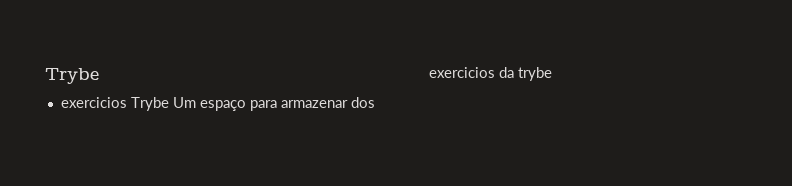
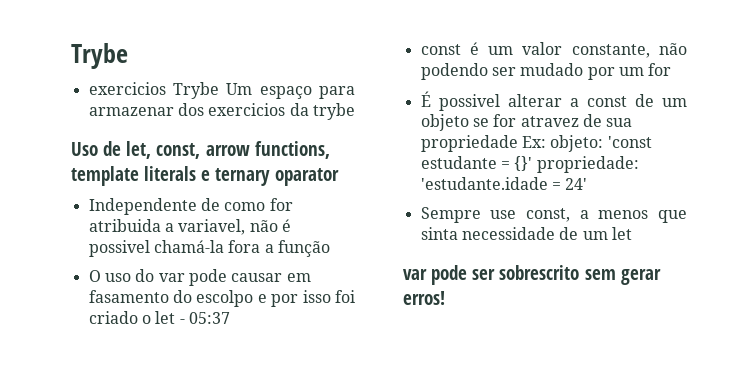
+ Uso de let, const, arrow functions, template literals e ternary oparator
+ Independente de como for atribuida a variavel, não é possivel chamá-la fora a função
+ O uso do var pode causar em fasamento do escolpo e por isso foi criado o let - 05:37
+ const é um valor constante, não podendo ser mudado por um for
+ É possivel alterar a const de um objeto se for atravez de sua propriedade Ex: objeto: 'const estudante = {}' propriedade: 'estudante.idade = 24'
+ Sempre use const, a menos que sinta necessidade de um let
+ var pode ser sobrescrito sem gerar erros!

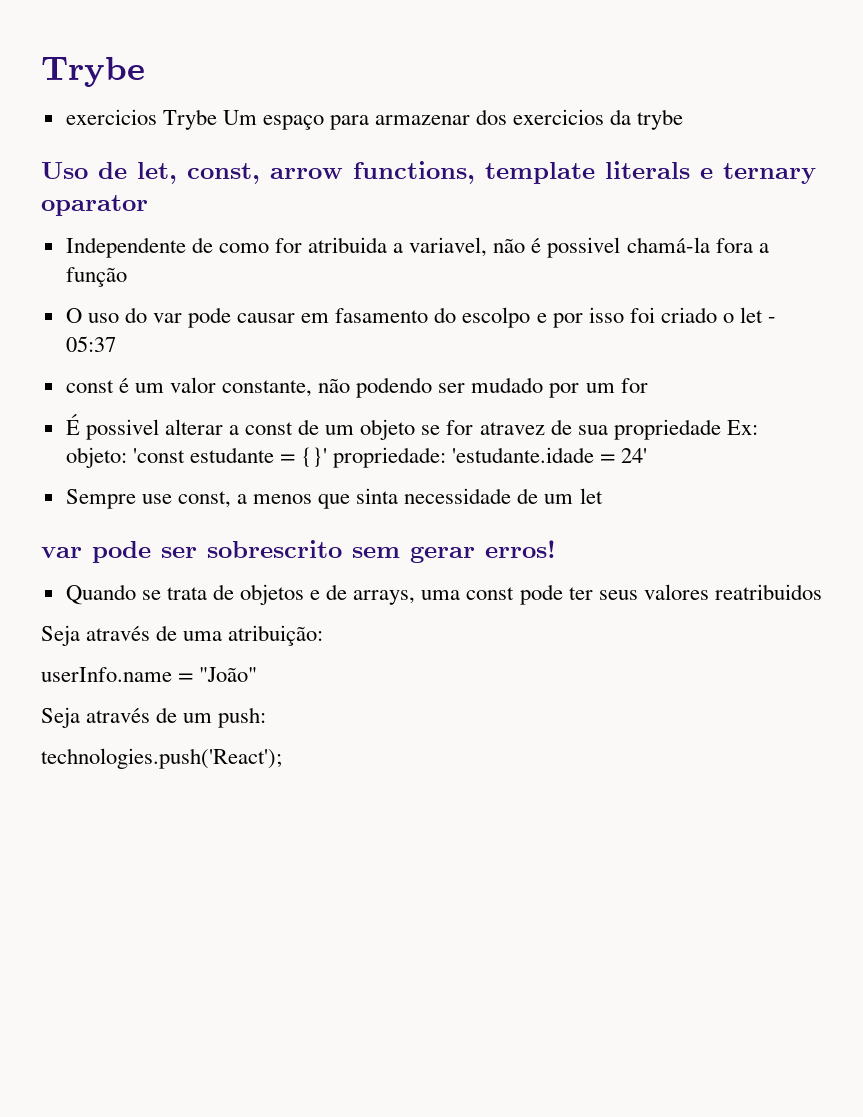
+ Quando se trata de objetos e de arrays, uma const pode ter seus valores reatribuidos
+ Seja através de uma atribuição:
+ userInfo.name = "João"
+ Seja através de um push:
+ technologies.push('React');

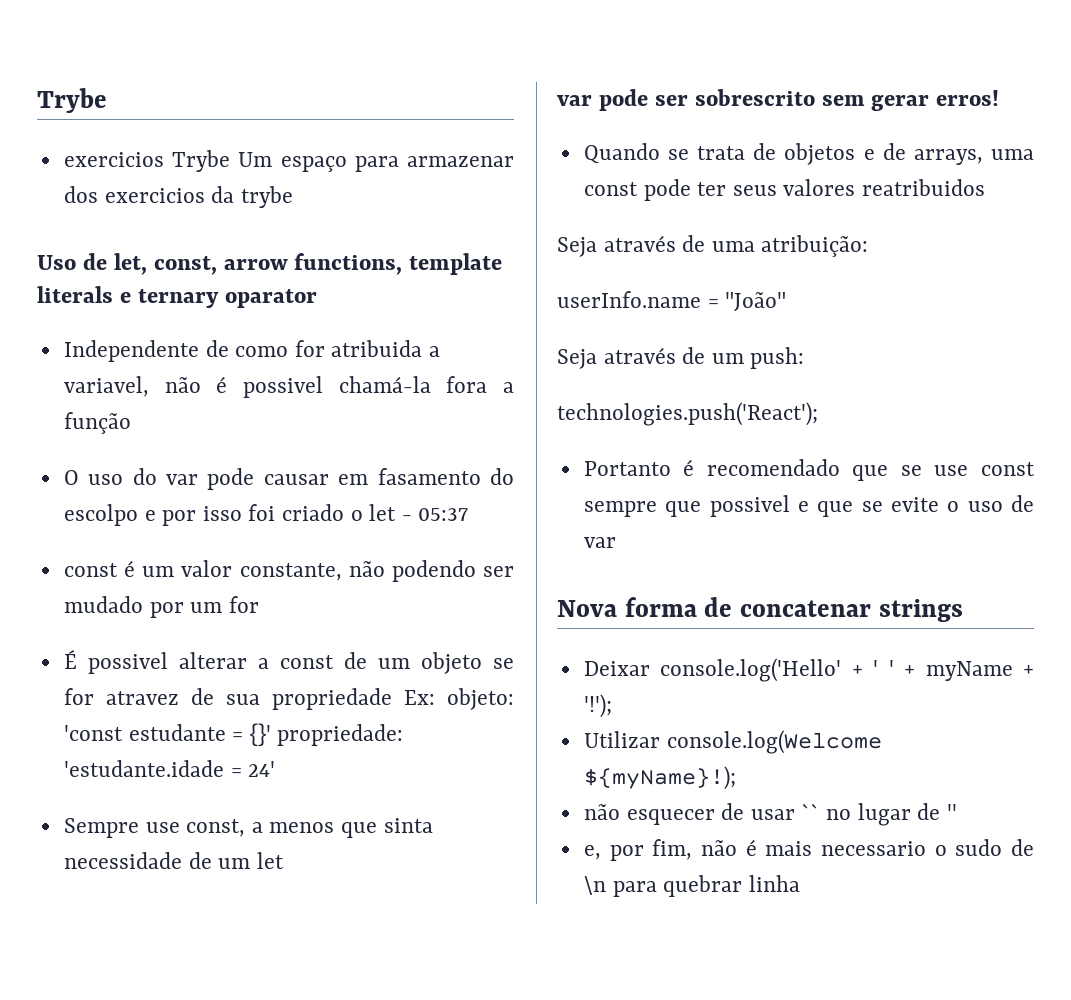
+ Portanto é recomendado que se use const sempre que possivel e que se evite o uso de var
+ Nova forma de concatenar strings
+ Deixar console.log('Hello' + ' ' + myName + '!');
+ Utilizar console.log(Welcome ${myName}!);
+ não esquecer de usar `` no lugar de ''
+ e, por fim, não é mais necessario o sudo de \n para quebrar linha

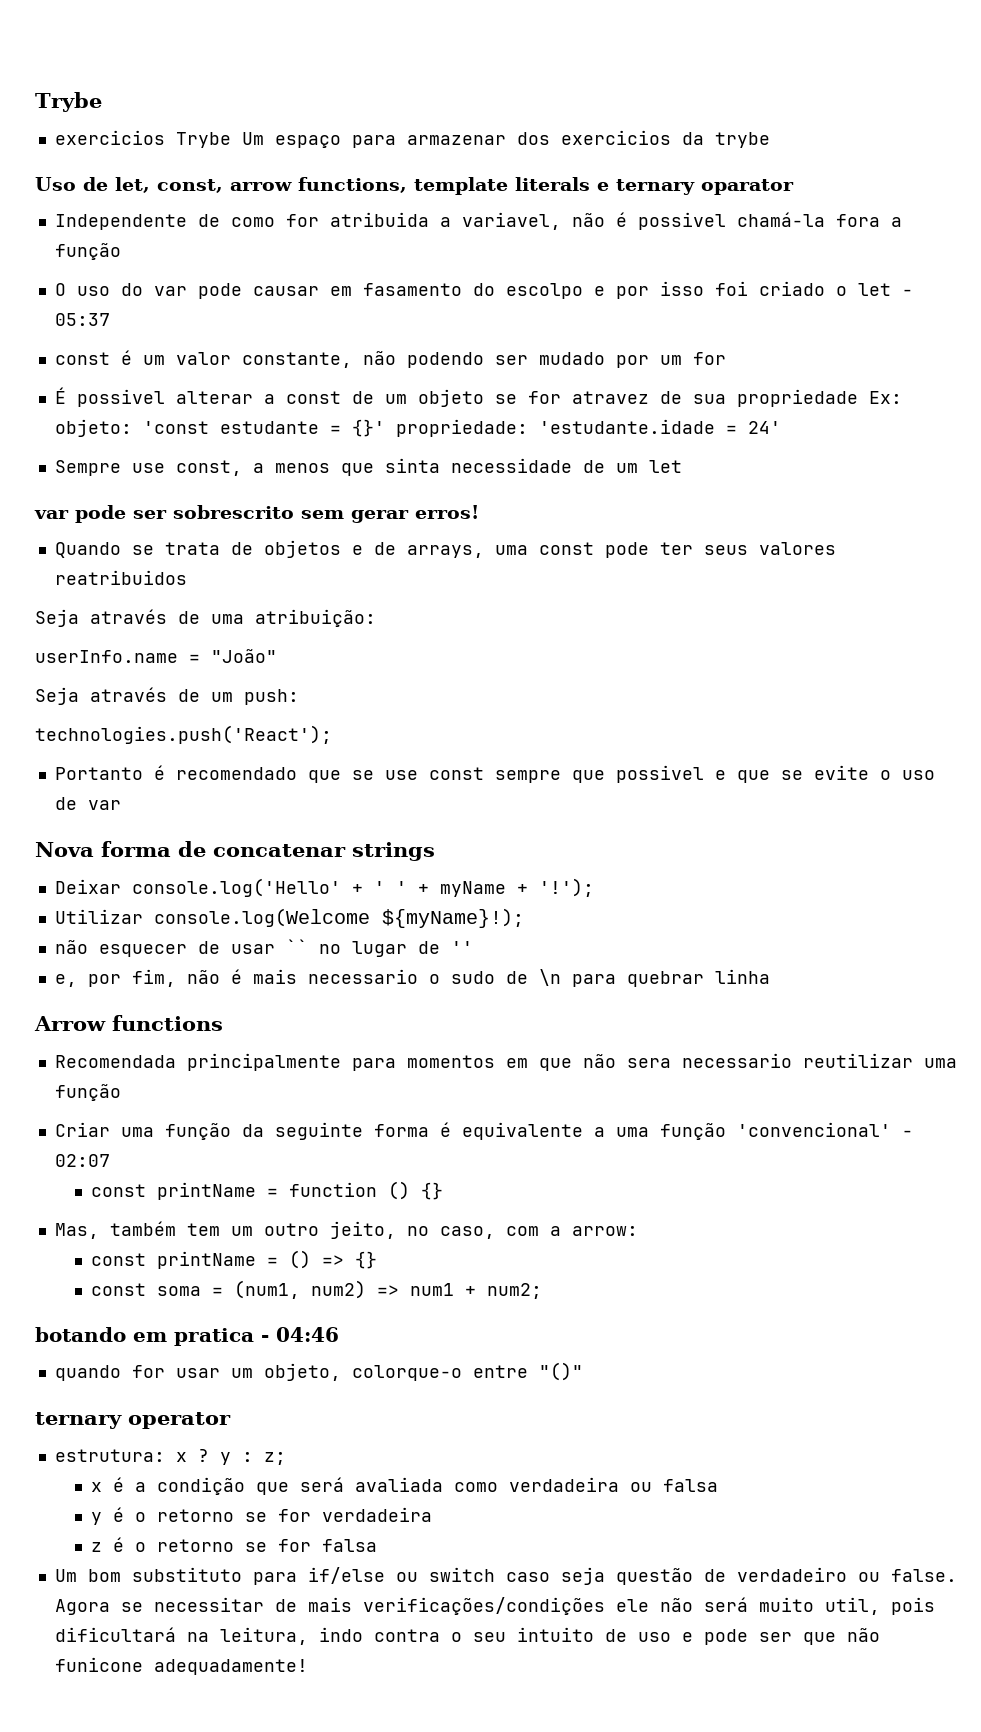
+ Arrow functions
+ Recomendada principalmente para momentos em que não sera necessario reutilizar uma função
+ Criar uma função da seguinte forma é equivalente a uma função 'convencional' - 02:07
+ const printName = function () {}
+ Mas, também tem um outro jeito, no caso, com a arrow:
+ const printName = () => {}
+ const soma = (num1, num2) => num1 + num2;
+ botando em pratica - 04:46
+ quando for usar um objeto, colorque-o entre "()"
+ ternary operator
+ estrutura: x ? y : z;
+ x é a condição que será avaliada como verdadeira ou falsa
+ y é o retorno se for verdadeira
+ z é o retorno se for falsa
+ Um bom substituto para if/else ou switch caso seja questão de verdadeiro ou false. Agora se necessitar de mais verificações/condições ele não será muito util, pois dificultará na leitura, indo contra o seu intuito de uso e pode ser que não funicone adequadamente!

